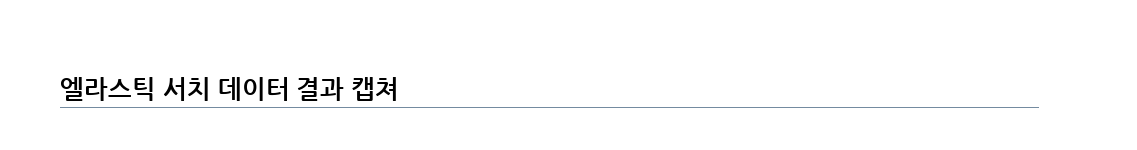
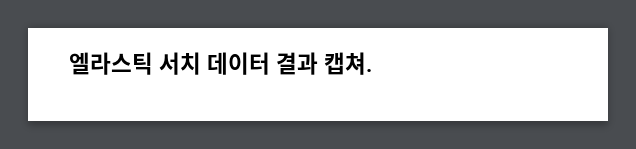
- 엘라스틱 서치 데이터 결과 캡쳐
+ 엘라스틱 서치 데이터 결과 캡쳐.

